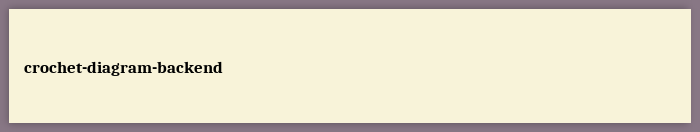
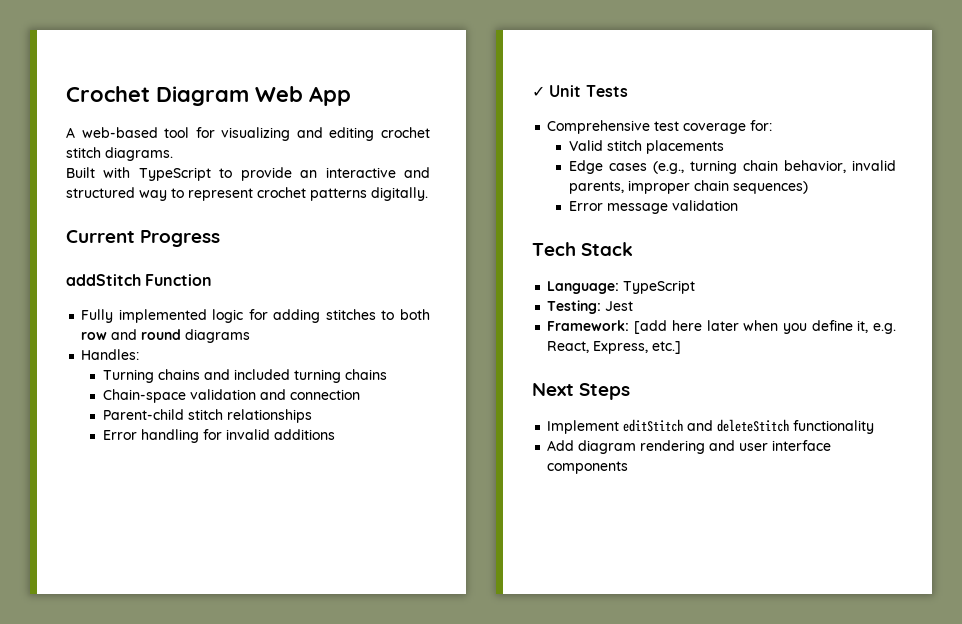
- crochet-diagram-backend
+ Crochet Diagram Web App
+ A web-based tool for visualizing and editing crochet stitch diagrams.
+ Built with TypeScript to provide an interactive and structured way to represent crochet patterns digitally.
+ Current Progress
+ addStitch Function
+ Fully implemented logic for adding stitches to both row and round diagrams
+ Handles:
+ Turning chains and included turning chains
+ Chain-space validation and connection
+ Parent-child stitch relationships
+ Error handling for invalid additions
+ ✓ Unit Tests
+ Comprehensive test coverage for:
+ Valid stitch placements
+ Edge cases (e.g., turning chain behavior, invalid parents, improper chain sequences)
+ Error message validation
+ Tech Stack
+ Language: TypeScript
+ Testing: Jest
+ Framework: [add here later when you define it, e.g. React, Express, etc.]
+ Next Steps
+ Implement editStitch and deleteStitch functionality
+ Add diagram rendering and user interface components

